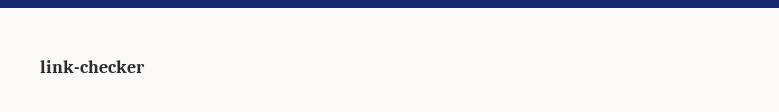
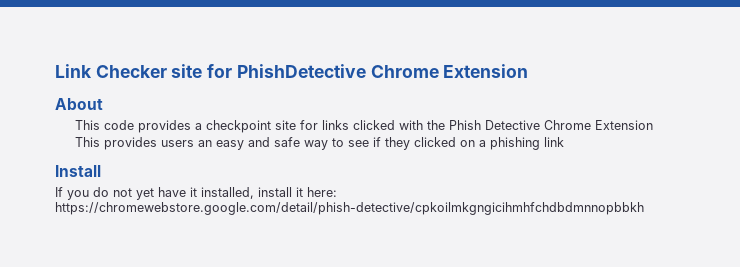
- link-checker
+ Link Checker site for PhishDetective Chrome Extension
+ About
+ This code provides a checkpoint site for links clicked with the Phish Detective Chrome Extension
+ This provides users an easy and safe way to see if they clicked on a phishing link
+ Install
+ If you do not yet have it installed, install it here: https://chromewebstore.google.com/detail/phish-detective/cpkoilmkgngicihmhfchdbdmnnopbbkh

